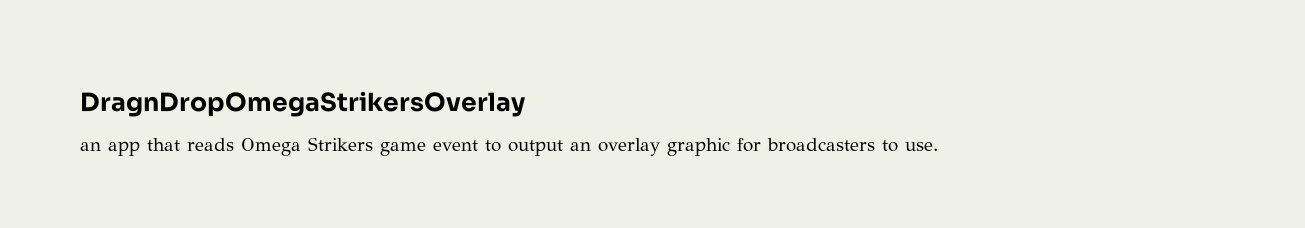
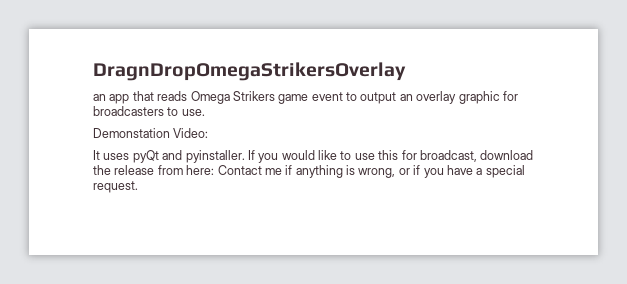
+ Demonstation Video:
+ It uses pyQt and pyinstaller. If you would like to use this for broadcast, download the release from here: Contact me if anything is wrong, or if you have a special request.

